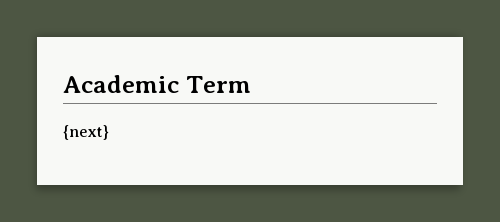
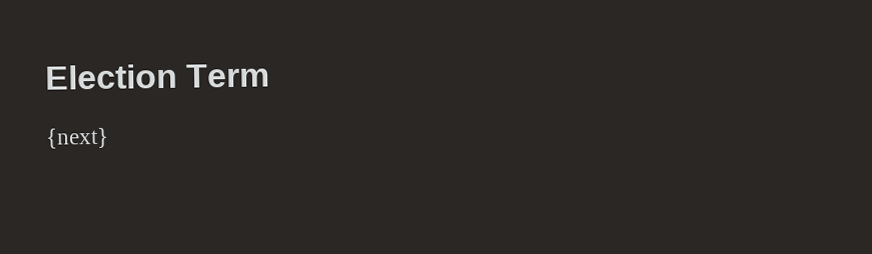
- Academic Term
+ Election Term

